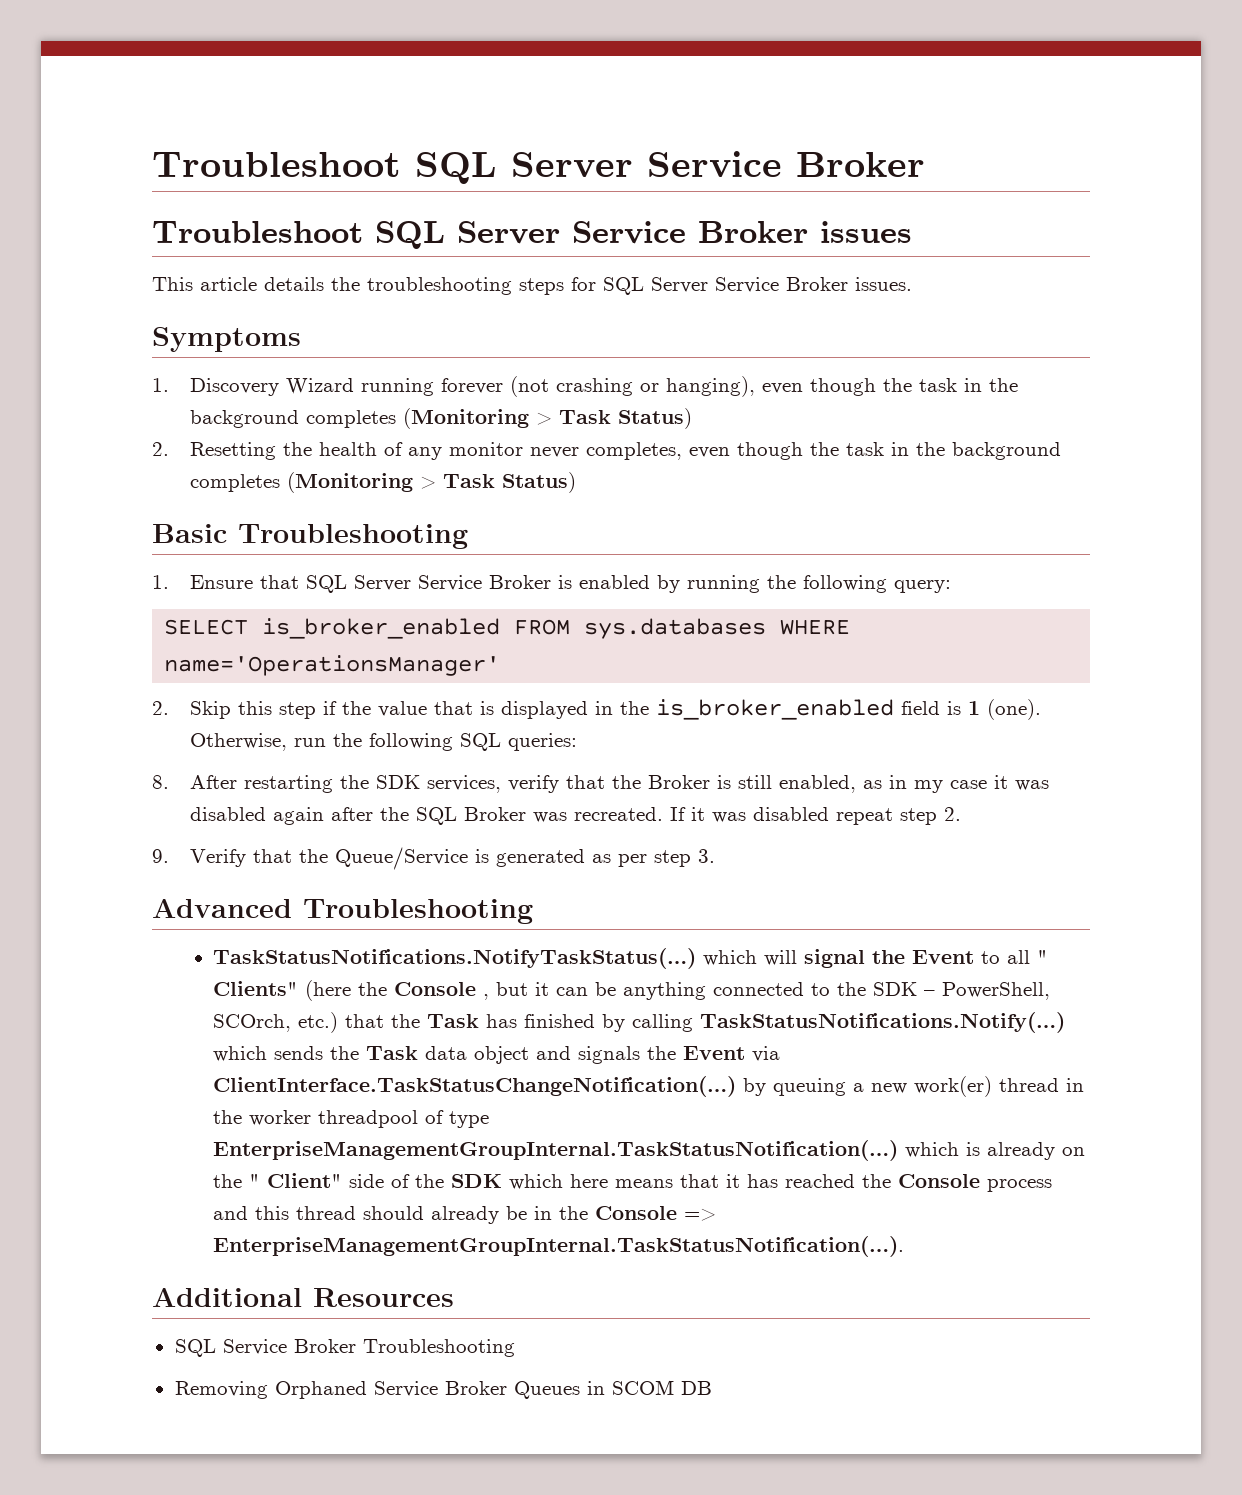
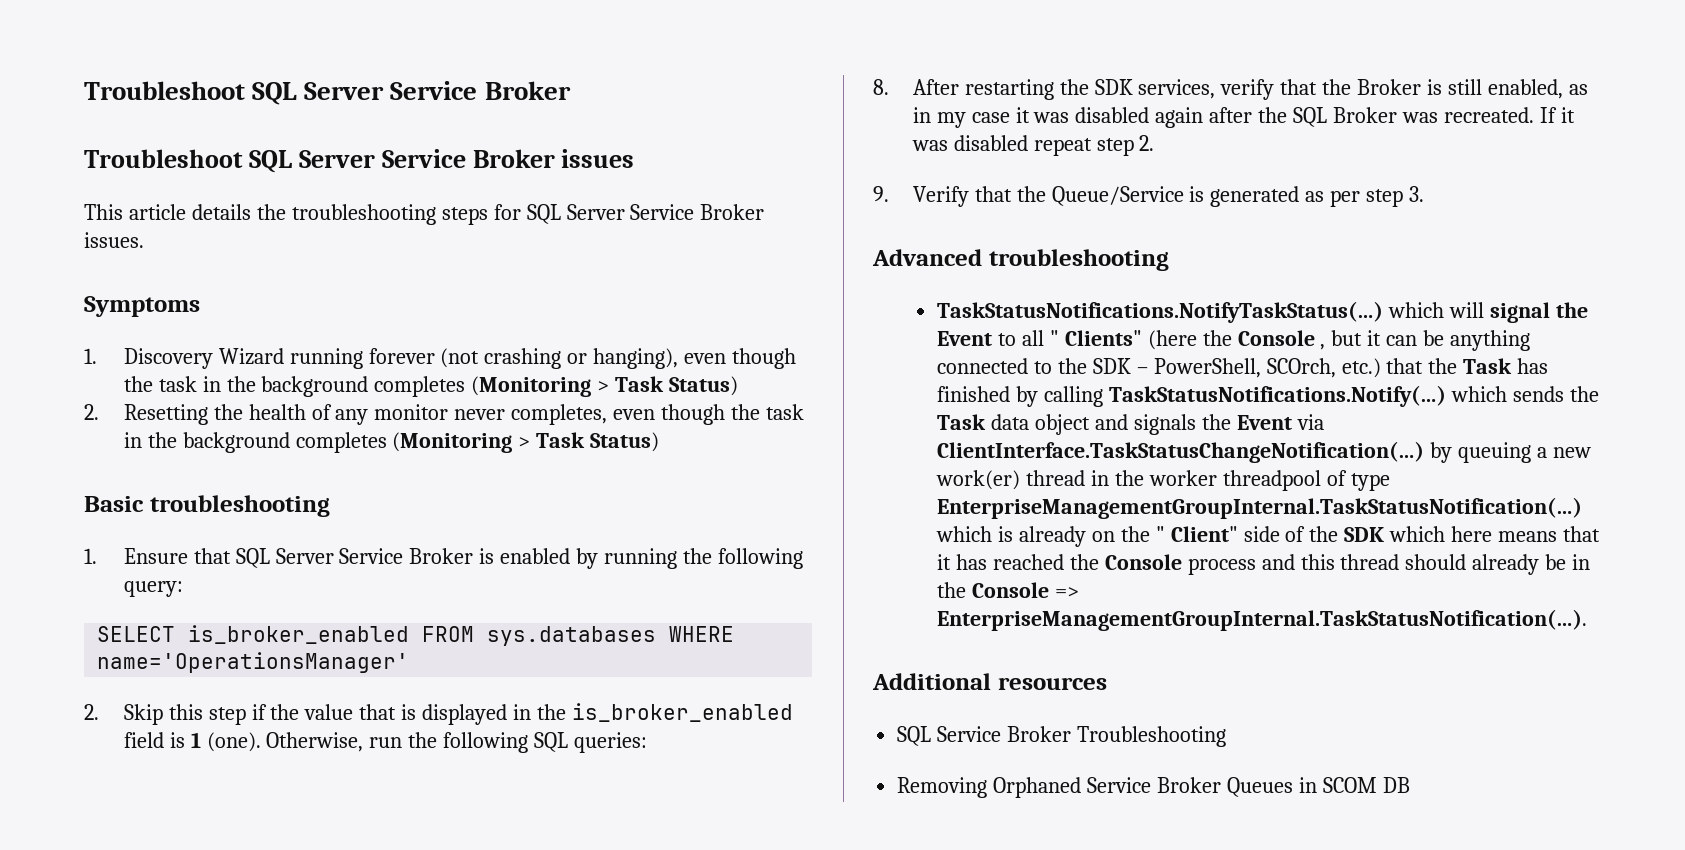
- Basic Troubleshooting
+ Basic troubleshooting
- Advanced Troubleshooting
+ Advanced troubleshooting
- Additional Resources
+ Additional resources

